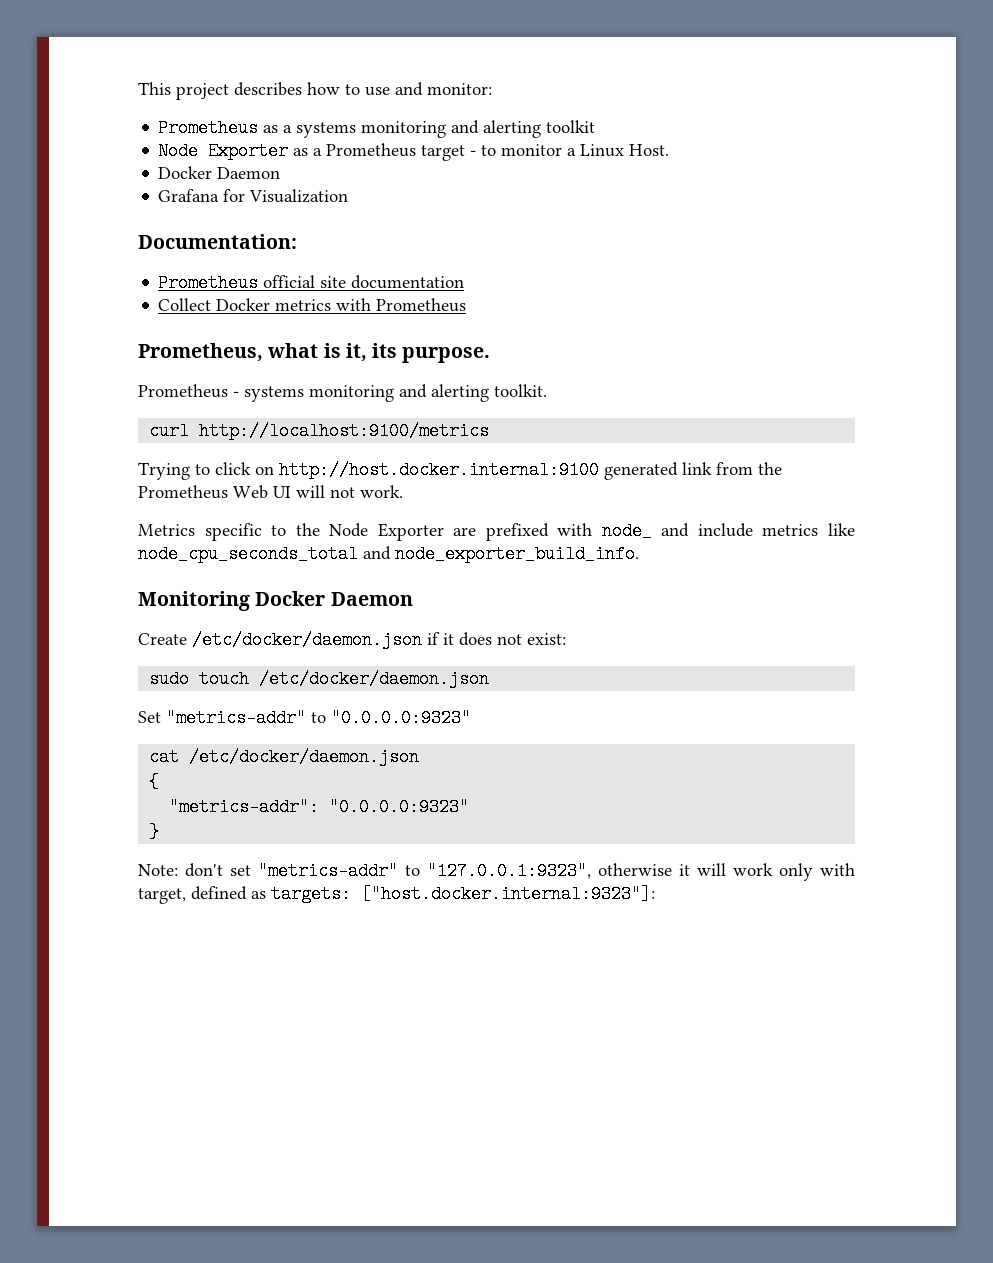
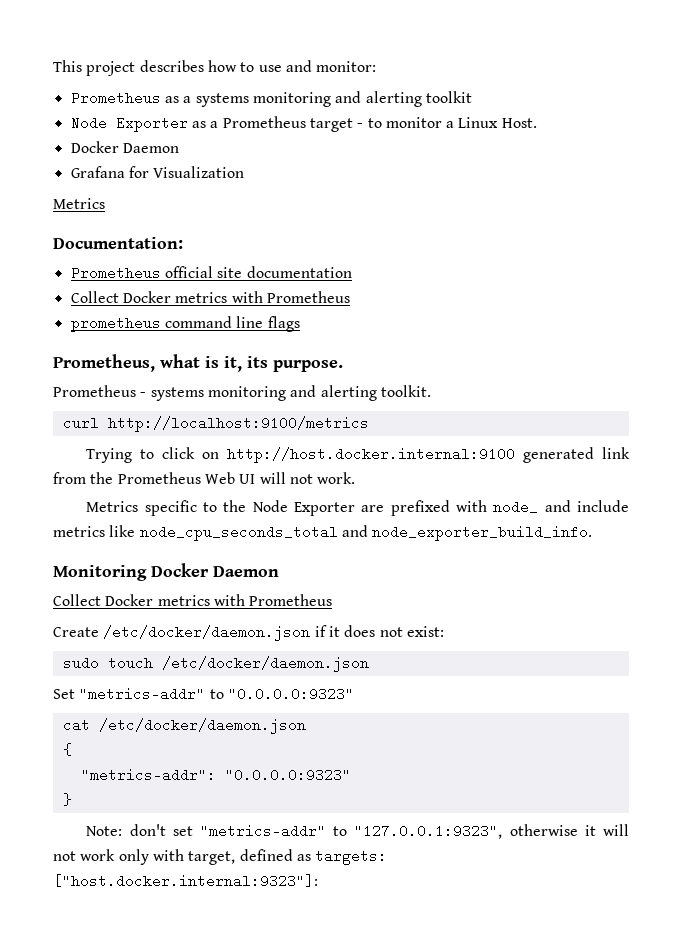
  Grafana for Visualization
+ Metrics
+ prometheus command line flags
  Monitoring Docker Daemon
+ Collect Docker metrics with Prometheus
- Note: don't set "metrics-addr" to "127.0.0.1:9323", otherwise it will work only with target, defined as targets: ["host.docker.internal:9323"]:
+ Note: don't set "metrics-addr" to "127.0.0.1:9323", otherwise it will not work only with target, defined as targets: ["host.docker.internal:9323"]:

